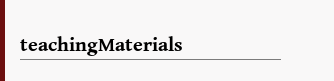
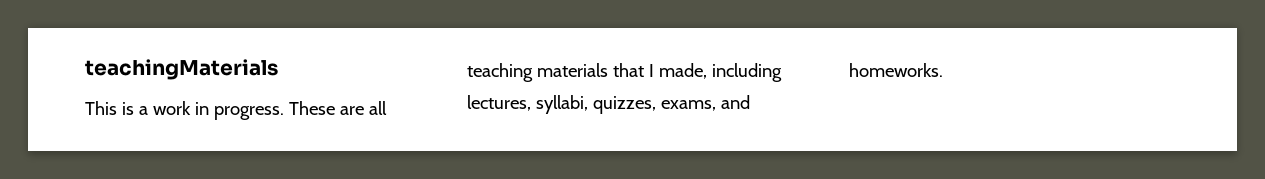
+ This is a work in progress. These are all teaching materials that I made, including lectures, syllabi, quizzes, exams, and homeworks.

